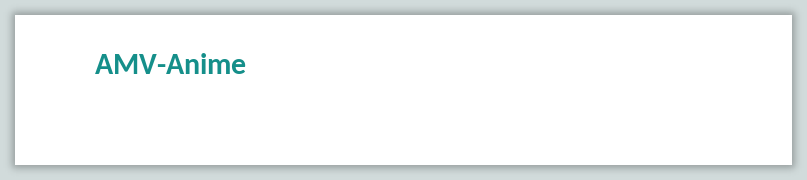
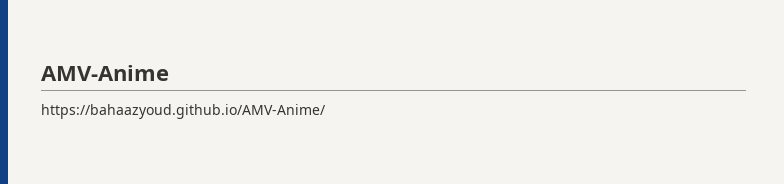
+ https://bahaazyoud.github.io/AMV-Anime/

